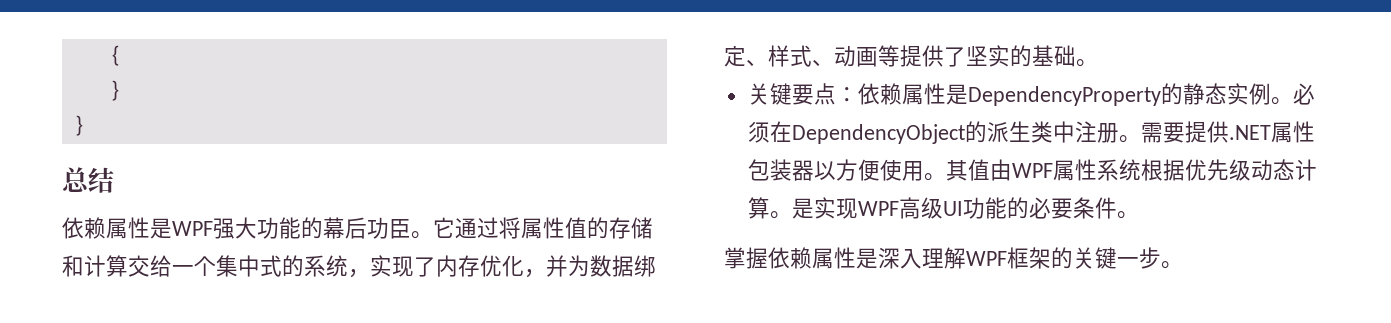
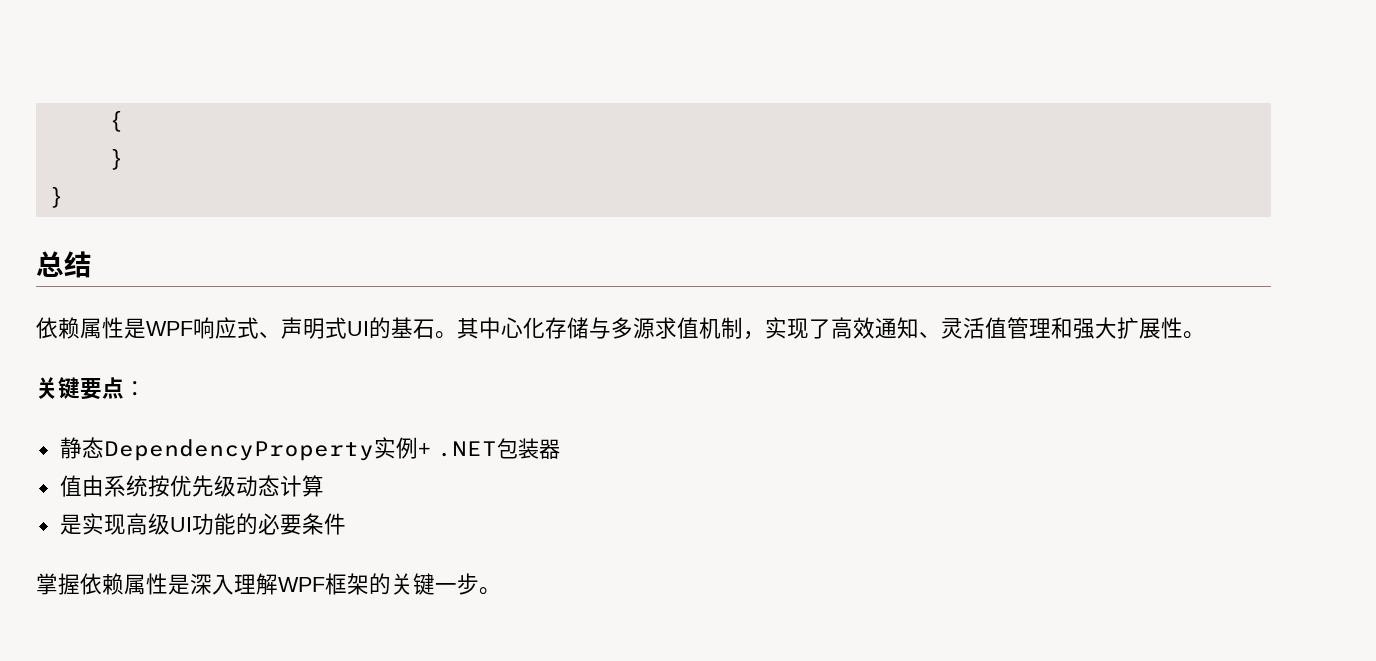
- 依赖属性是WPF强大功能的幕后功臣。它通过将属性值的存储和计算交给一个集中式的系统，实现了内存优化，并为数据绑定、样式、动画等提供了坚实的基础。
- 关键要点：依赖属性是DependencyProperty的静态实例。必须在DependencyObject的派生类中注册。需要提供.NET属性包装器以方便使用。其值由WPF属性系统根据优先级动态计算。是实现WPF高级UI功能的必要条件。
+ 依赖属性是WPF响应式、声明式UI的基石。其中心化存储与多源求值机制，实现了高效通知、灵活值管理和强大扩展性。
+ 关键要点：
+ 静态DependencyProperty实例+ .NET包装器
+ 值由系统按优先级动态计算
+ 是实现高级UI功能的必要条件

